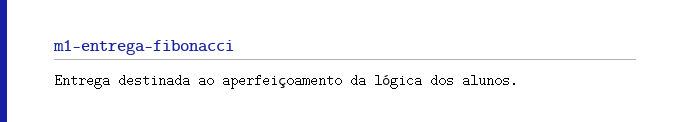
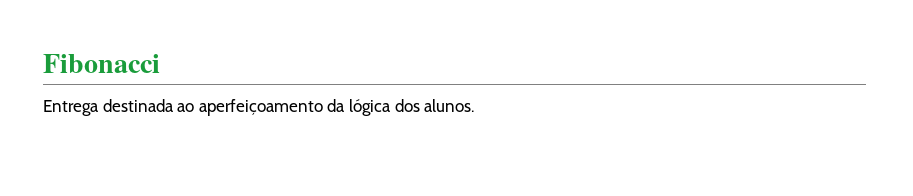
- m1-entrega-fibonacci
+ Fibonacci

